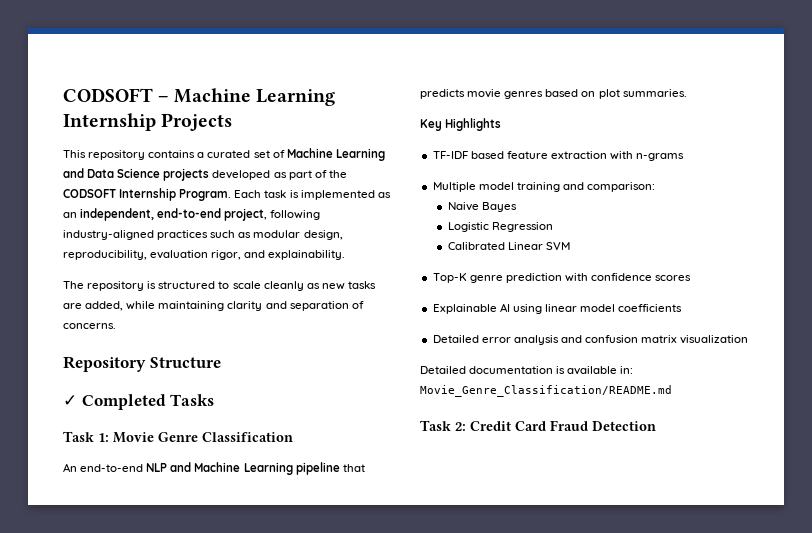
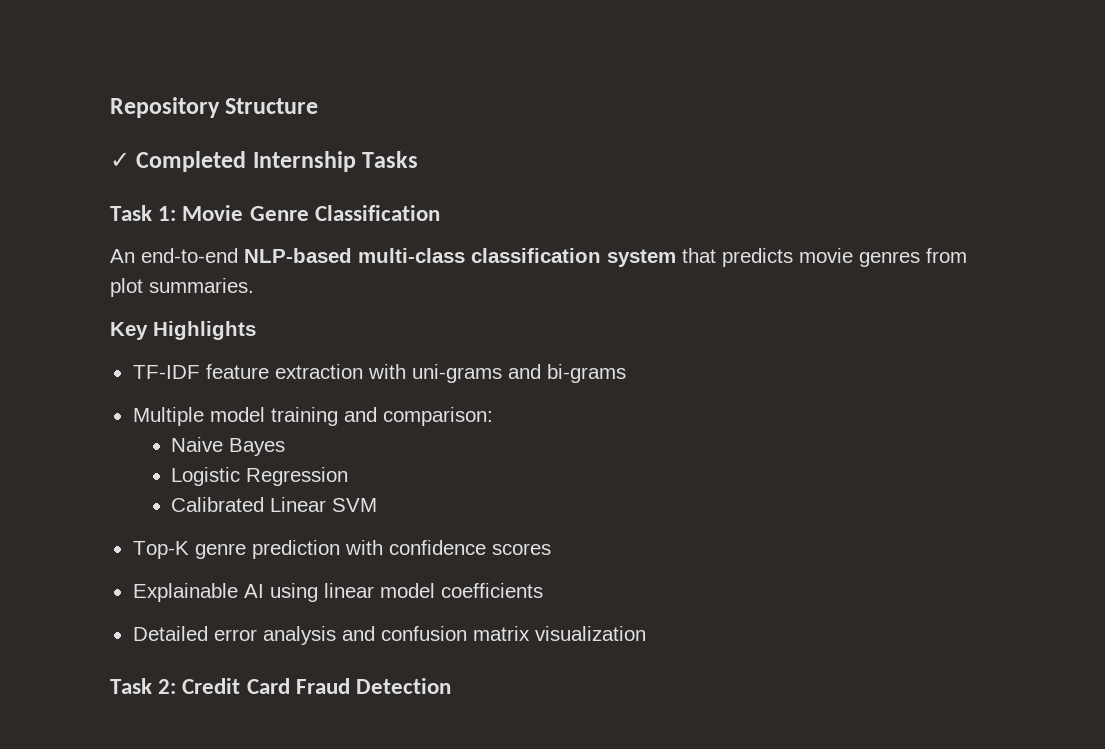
- CODSOFT – Machine Learning Internship Projects
- This repository contains a curated set of Machine Learning and Data Science projects developed as part of the CODSOFT Internship Program. Each task is implemented as an independent, end-to-end project, following industry-aligned practices such as modular design, reproducibility, evaluation rigor, and explainability.
- The repository is structured to scale cleanly as new tasks are added, while maintaining clarity and separation of concerns.
- ✓ Completed Tasks
+ ✓ Completed Internship Tasks
- An end-to-end NLP and Machine Learning pipeline that predicts movie genres based on plot summaries.
+ An end-to-end NLP-based multi-class classification system that predicts movie genres from plot summaries.
- TF-IDF based feature extraction with n-grams
+ TF-IDF feature extraction with uni-grams and bi-grams
- Detailed documentation is available in: Movie_Genre_Classification/README.md

